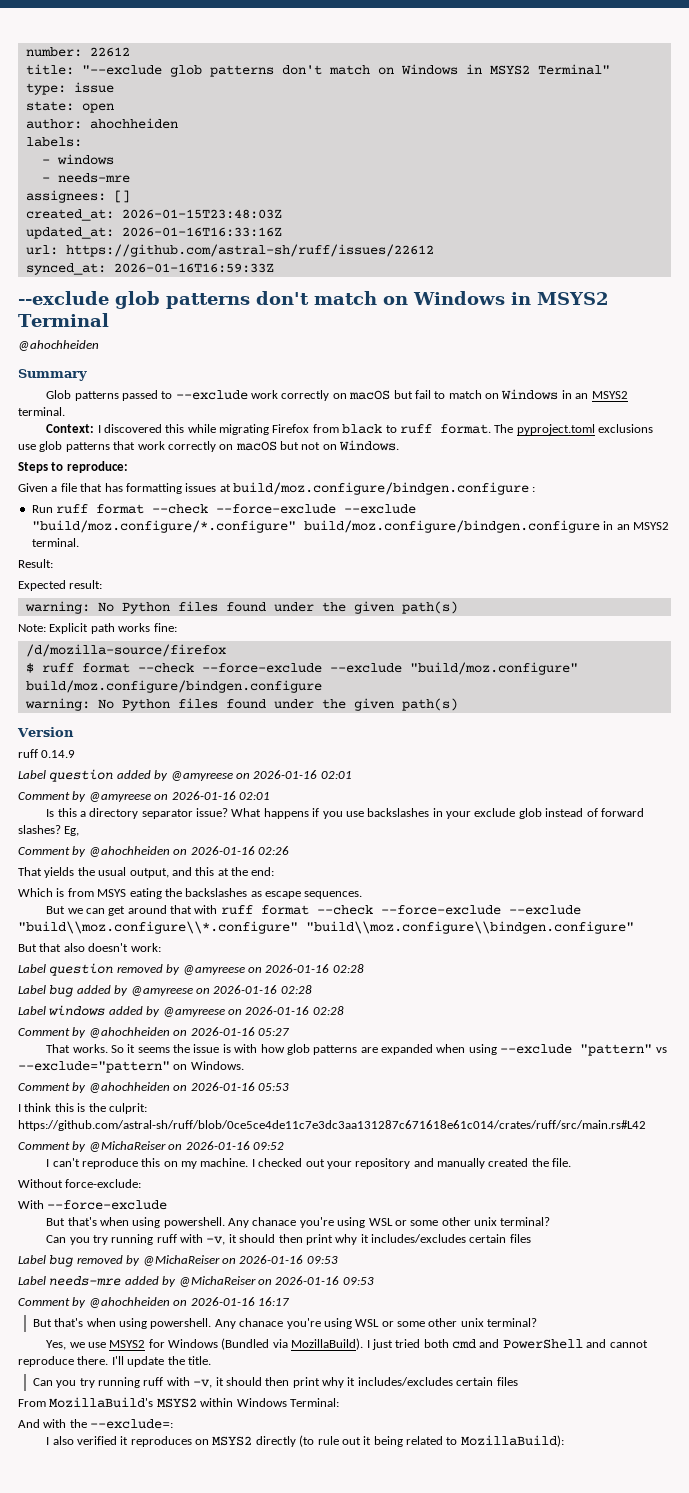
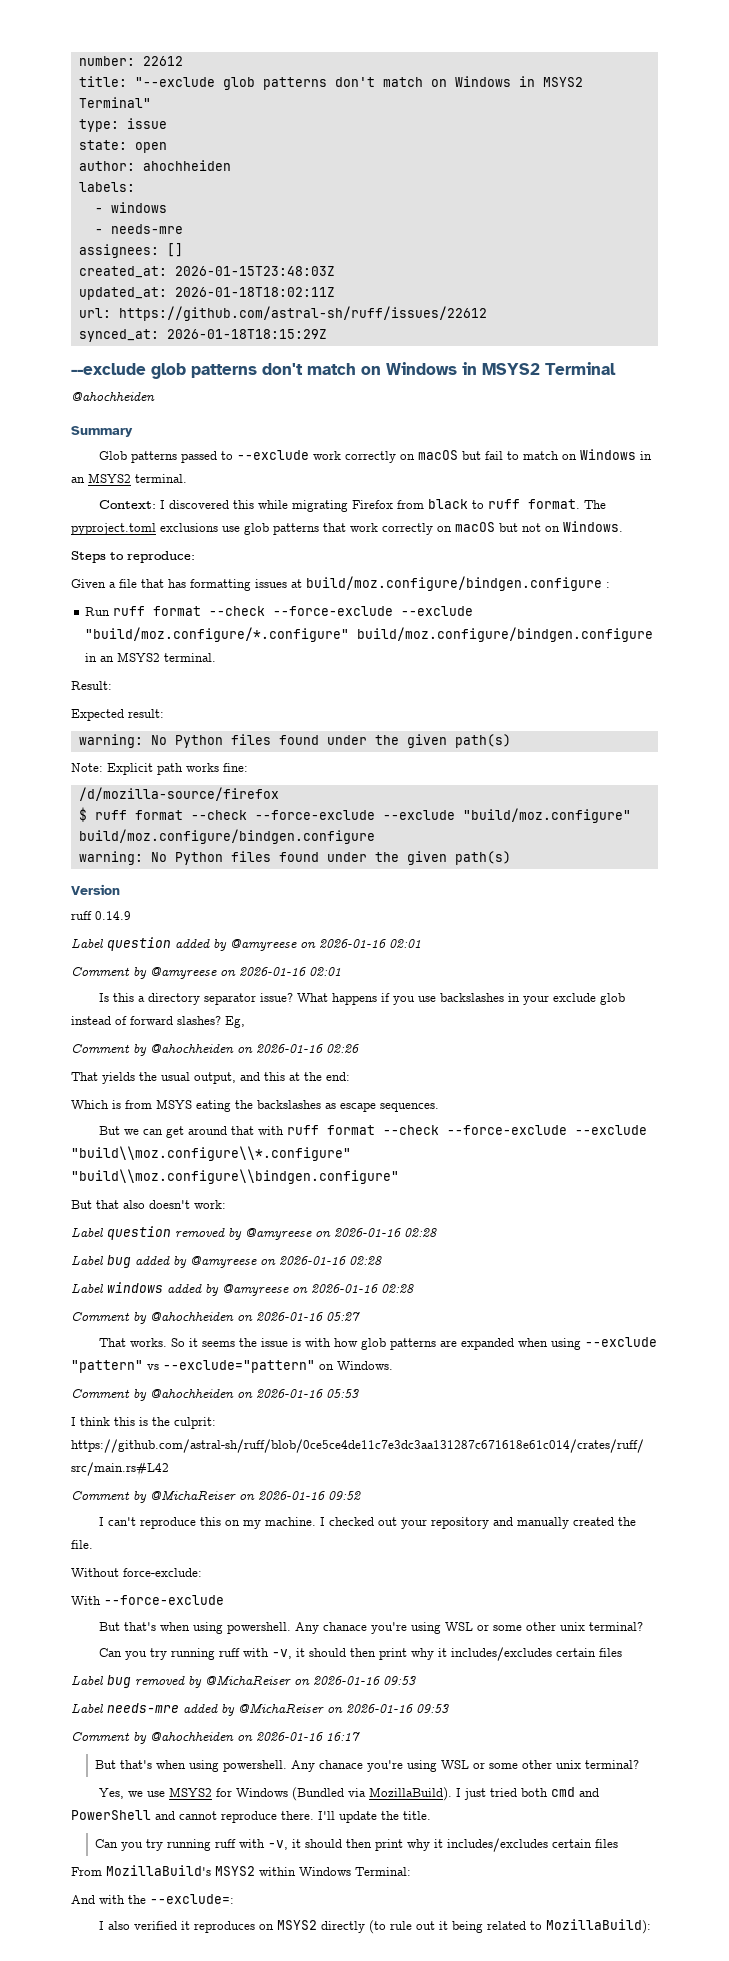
- updated_at: 2026-01-16T16:33:16Z
+ updated_at: 2026-01-18T18:02:11Z
- synced_at: 2026-01-16T16:59:33Z
+ synced_at: 2026-01-18T18:15:29Z

